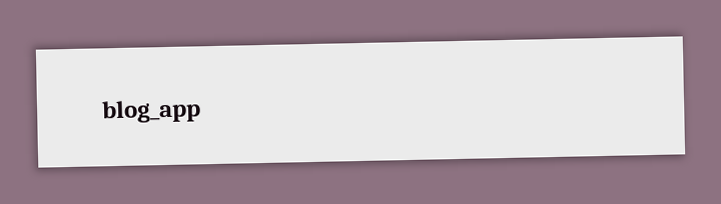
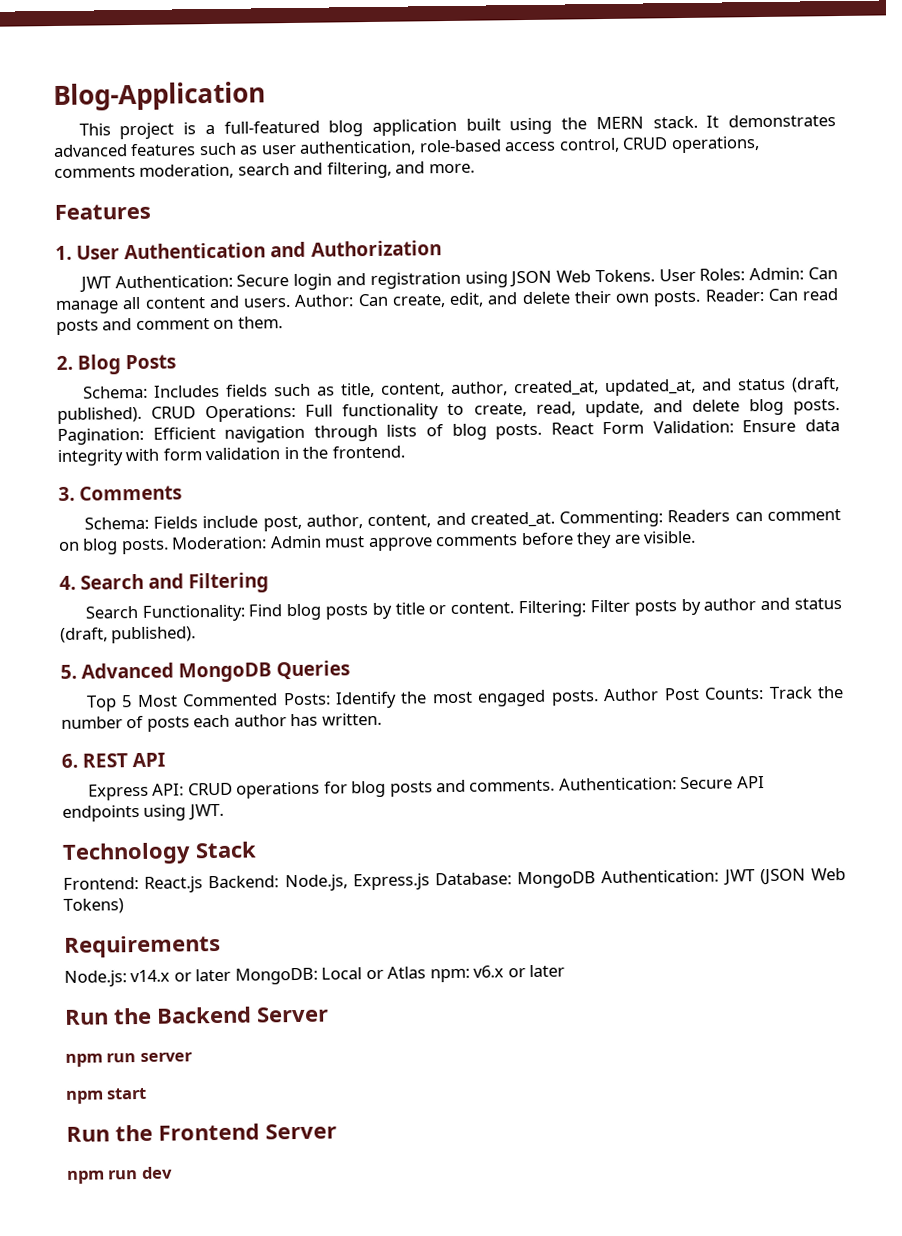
- blog_app
+ Blog-Application
+ This project is a full-featured blog application built using the MERN stack. It demonstrates advanced features such as user authentication, role-based access control, CRUD operations, comments moderation, search and filtering, and more.
+ Features
+ 1. User Authentication and Authorization
+ JWT Authentication: Secure login and registration using JSON Web Tokens. User Roles: Admin: Can manage all content and users. Author: Can create, edit, and delete their own posts. Reader: Can read posts and comment on them.
+ 2. Blog Posts
+ Schema: Includes fields such as title, content, author, created_at, updated_at, and status (draft, published). CRUD Operations: Full functionality to create, read, update, and delete blog posts. Pagination: Efficient navigation through lists of blog posts. React Form Validation: Ensure data integrity with form validation in the frontend.
+ 3. Comments
+ Schema: Fields include post, author, content, and created_at. Commenting: Readers can comment on blog posts. Moderation: Admin must approve comments before they are visible.
+ 4. Search and Filtering
+ Search Functionality: Find blog posts by title or content. Filtering: Filter posts by author and status (draft, published).
+ 5. Advanced MongoDB Queries
+ Top 5 Most Commented Posts: Identify the most engaged posts. Author Post Counts: Track the number of posts each author has written.
+ 6. REST API
+ Express API: CRUD operations for blog posts and comments. Authentication: Secure API endpoints using JWT.
+ Technology Stack
+ Frontend: React.js Backend: Node.js, Express.js Database: MongoDB Authentication: JWT (JSON Web Tokens)
+ Requirements
+ Node.js: v14.x or later MongoDB: Local or Atlas npm: v6.x or later
+ Run the Backend Server
+ npm run server
+ npm start
+ Run the Frontend Server
+ npm run dev

